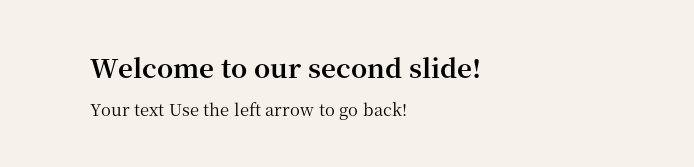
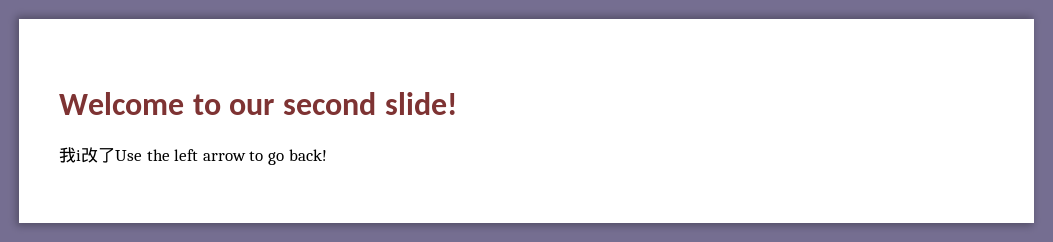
- Your text Use the left arrow to go back!
+ 我i改了Use the left arrow to go back!

